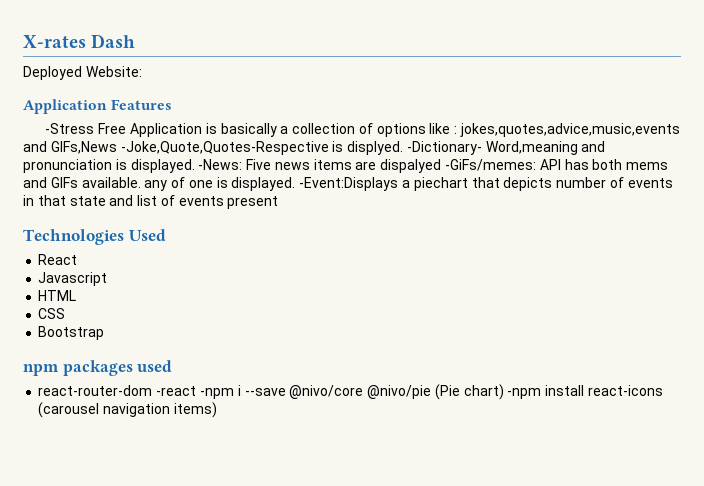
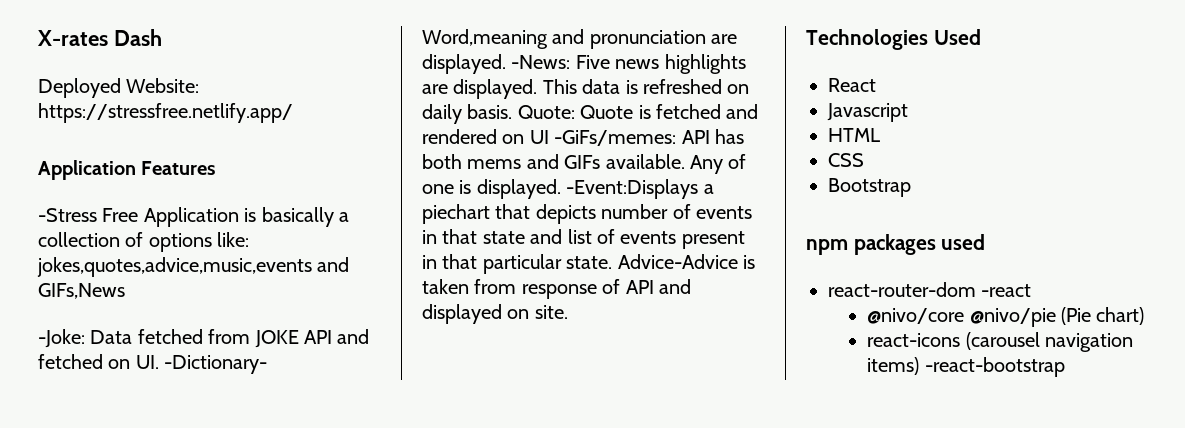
- Deployed Website:
+ Deployed Website: https://stressfree.netlify.app/
- -Stress Free Application is basically a collection of options like : jokes,quotes,advice,music,events and GIFs,News -Joke,Quote,Quotes-Respective is displyed. -Dictionary- Word,meaning and pronunciation is displayed.
+ -Stress Free Application is basically a collection of options like: jokes,quotes,advice,music,events and GIFs,News
+ -Joke: Data fetched from JOKE API and fetched on UI. -Dictionary- Word,meaning and pronunciation are displayed.
- -News: Five news items are dispalyed -GiFs/memes: API has both mems and GIFs available. any of one is displayed.
+ -News: Five news highlights are displayed. This data is refreshed on daily basis. Quote: Quote is fetched and rendered on UI -GiFs/memes: API has both mems and GIFs available. Any of one is displayed.
- -Event:Displays a piechart that depicts number of events in that state and list of events present
+ -Event:Displays a piechart that depicts number of events in that state and list of events present in that particular state. Advice-Advice is taken from response of API and displayed on site.
- react-router-dom -react -npm i --save @nivo/core @nivo/pie (Pie chart) -npm install react-icons (carousel navigation items)
+ react-router-dom -react
+ @nivo/core @nivo/pie (Pie chart)
+ react-icons (carousel navigation items) -react-bootstrap

